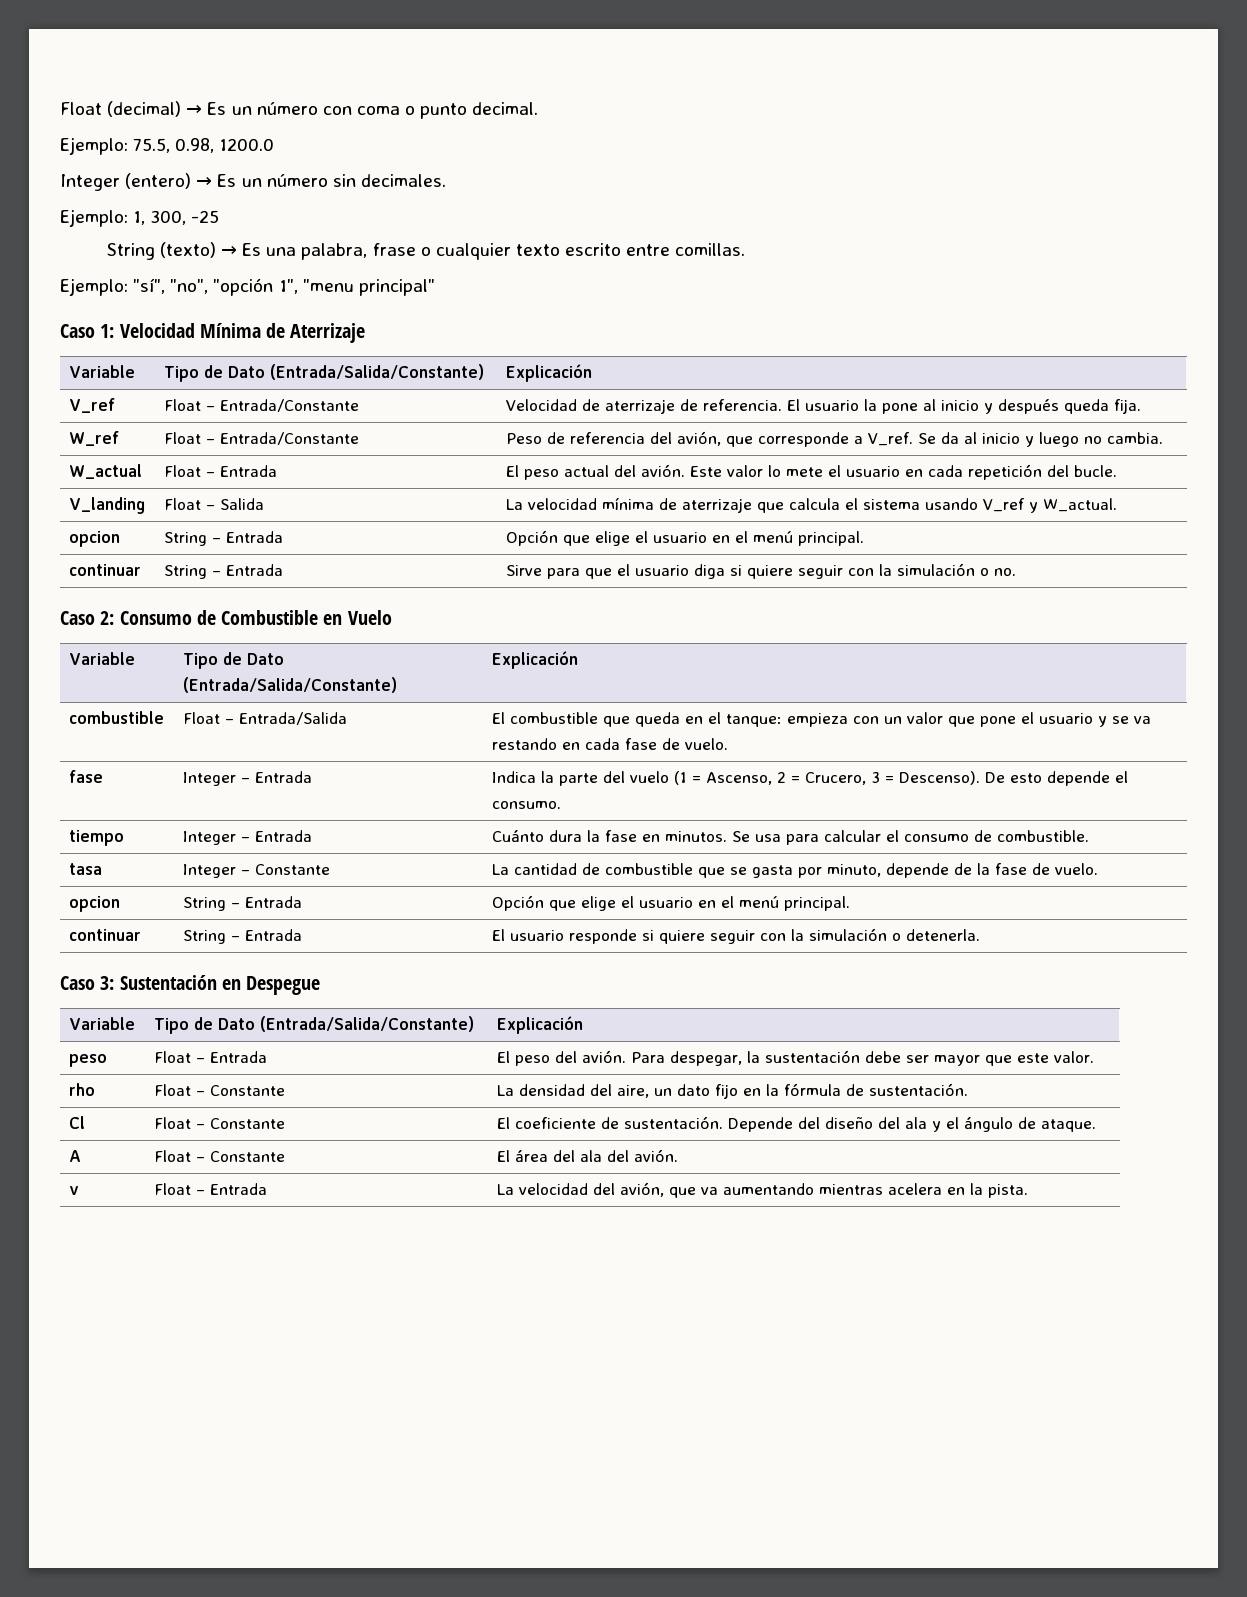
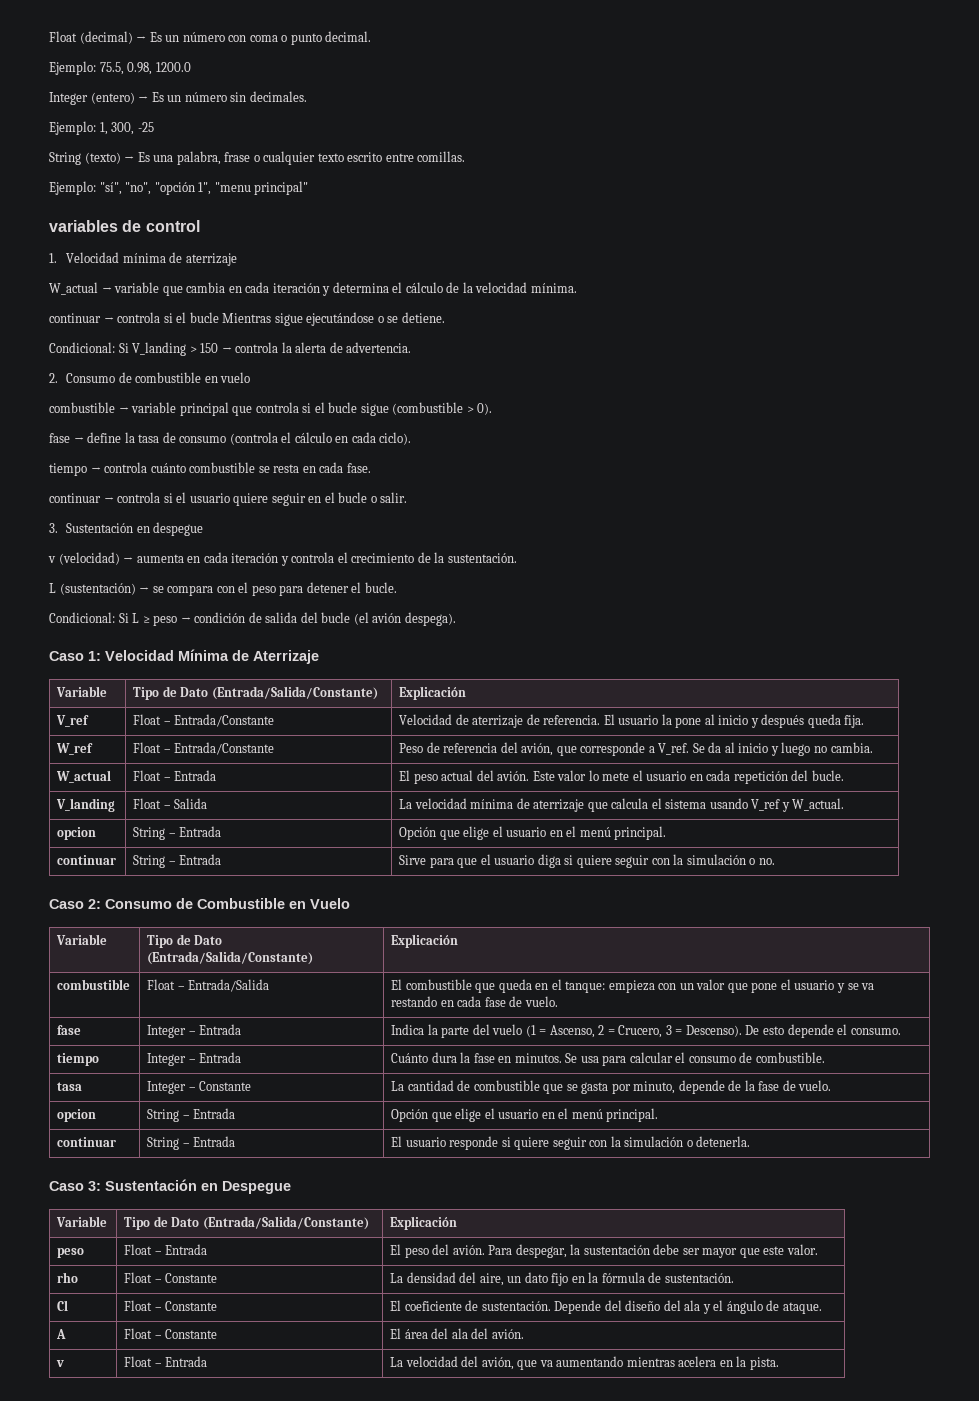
+ variables de control
+ 1. Velocidad mínima de aterrizaje
+ W_actual → variable que cambia en cada iteración y determina el cálculo de la velocidad mínima.
+ continuar → controla si el bucle Mientras sigue ejecutándose o se detiene.
+ Condicional: Si V_landing > 150 → controla la alerta de advertencia.
+ 2. Consumo de combustible en vuelo
+ combustible → variable principal que controla si el bucle sigue (combustible > 0).
+ fase → define la tasa de consumo (controla el cálculo en cada ciclo).
+ tiempo → controla cuánto combustible se resta en cada fase.
+ continuar → controla si el usuario quiere seguir en el bucle o salir.
+ 3. Sustentación en despegue
+ v (velocidad) → aumenta en cada iteración y controla el crecimiento de la sustentación.
+ L (sustentación) → se compara con el peso para detener el bucle.
+ Condicional: Si L ≥ peso → condición de salida del bucle (el avión despega).

